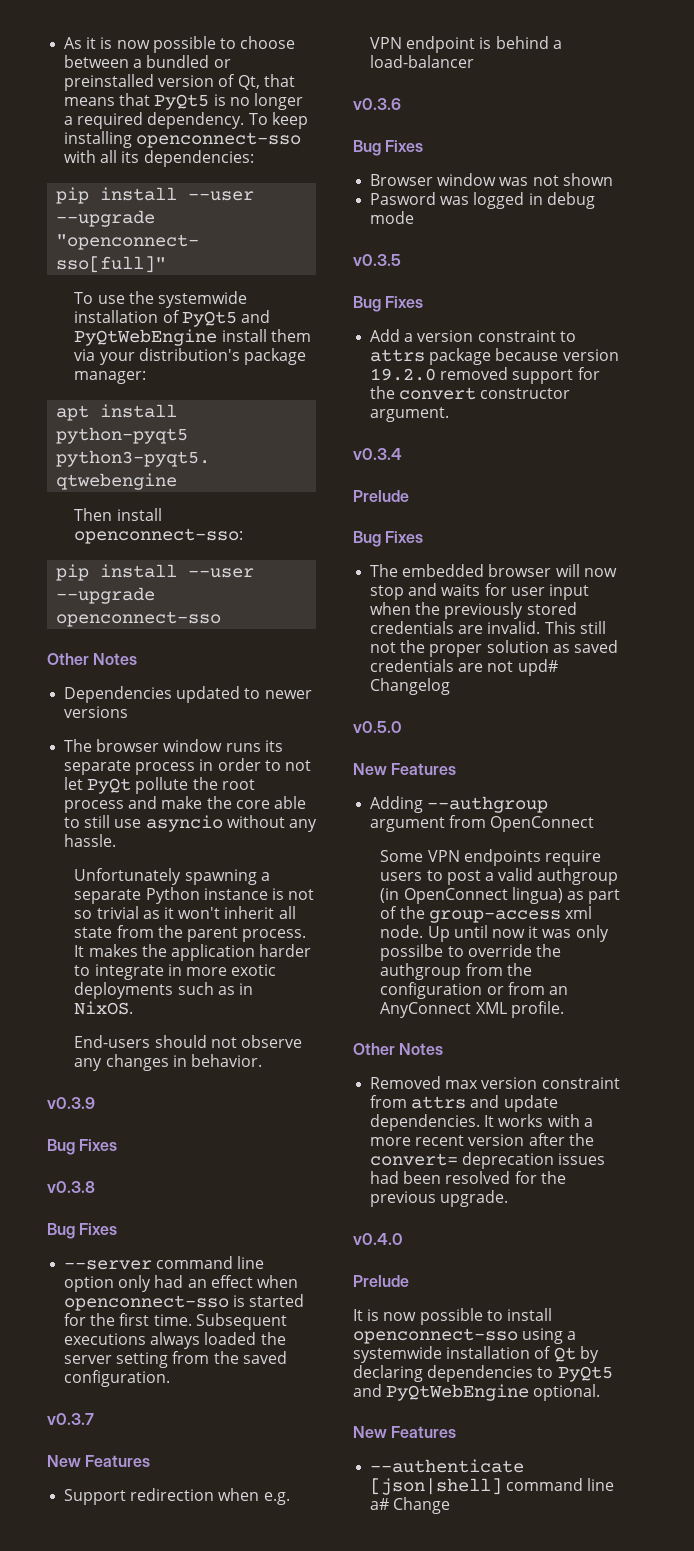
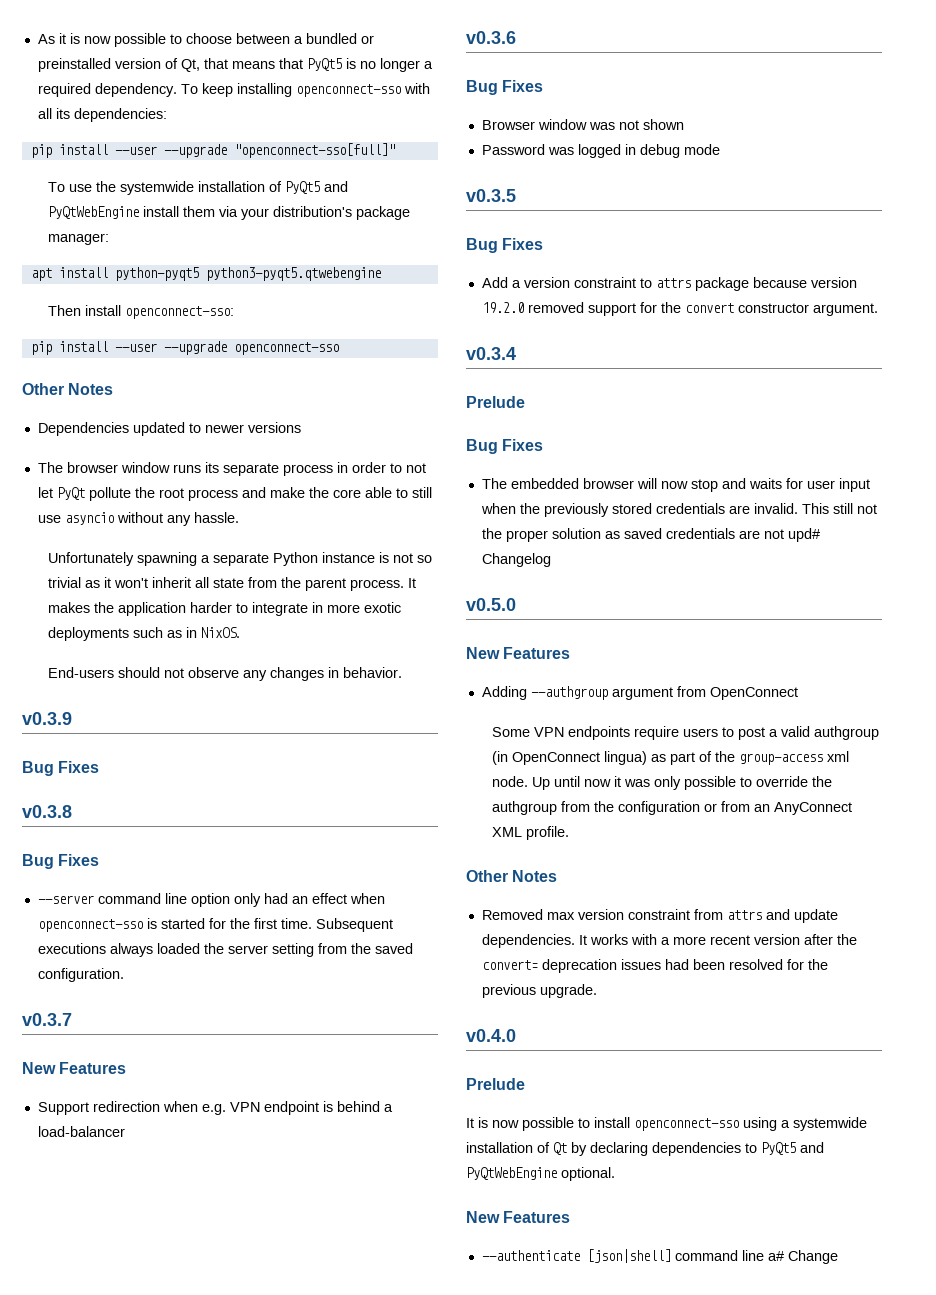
- Pasword was logged in debug mode
+ Password was logged in debug mode
- Up until now it was only possilbe to override the authgroup from the configuration or from an AnyConnect XML profile.
+ Up until now it was only possible to override the authgroup from the configuration or from an AnyConnect XML profile.

